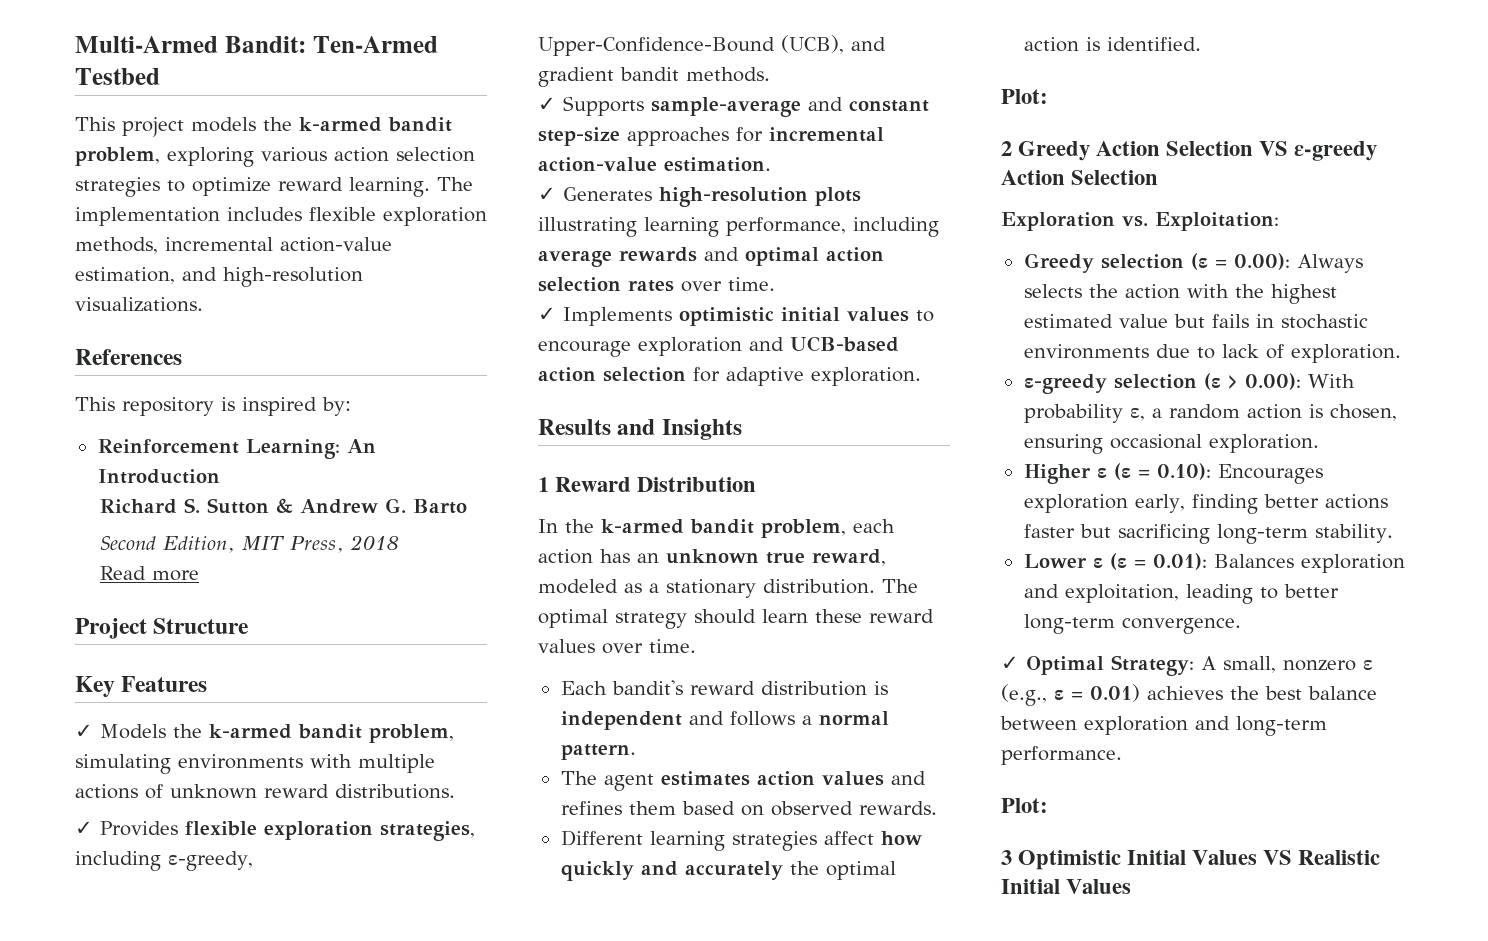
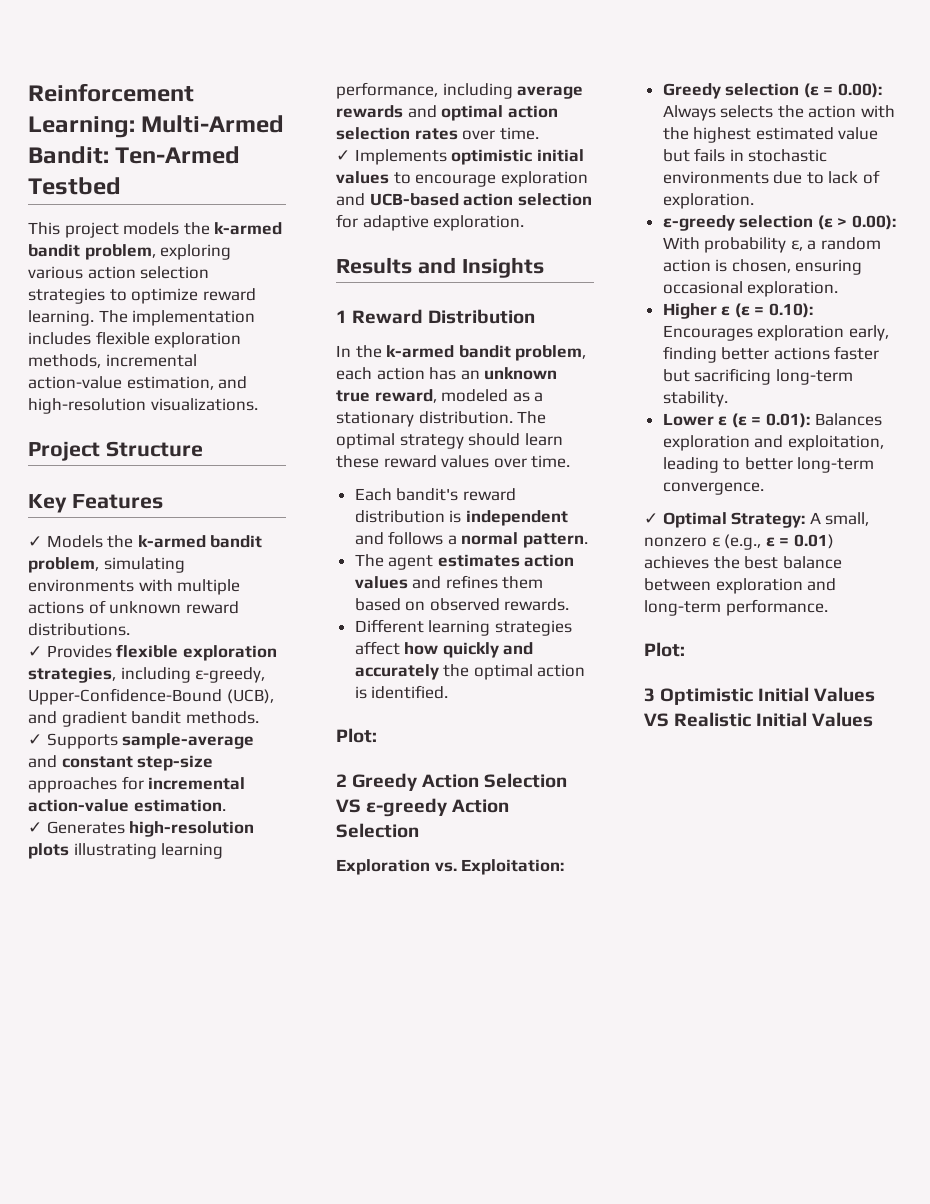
- Multi-Armed Bandit: Ten-Armed Testbed
+ Reinforcement Learning: Multi-Armed Bandit: Ten-Armed Testbed
- References
- This repository is inspired by:
- Reinforcement Learning: An Introduction
- Richard S. Sutton & Andrew G. Barto
- Second Edition, MIT Press, 2018
- Read more

